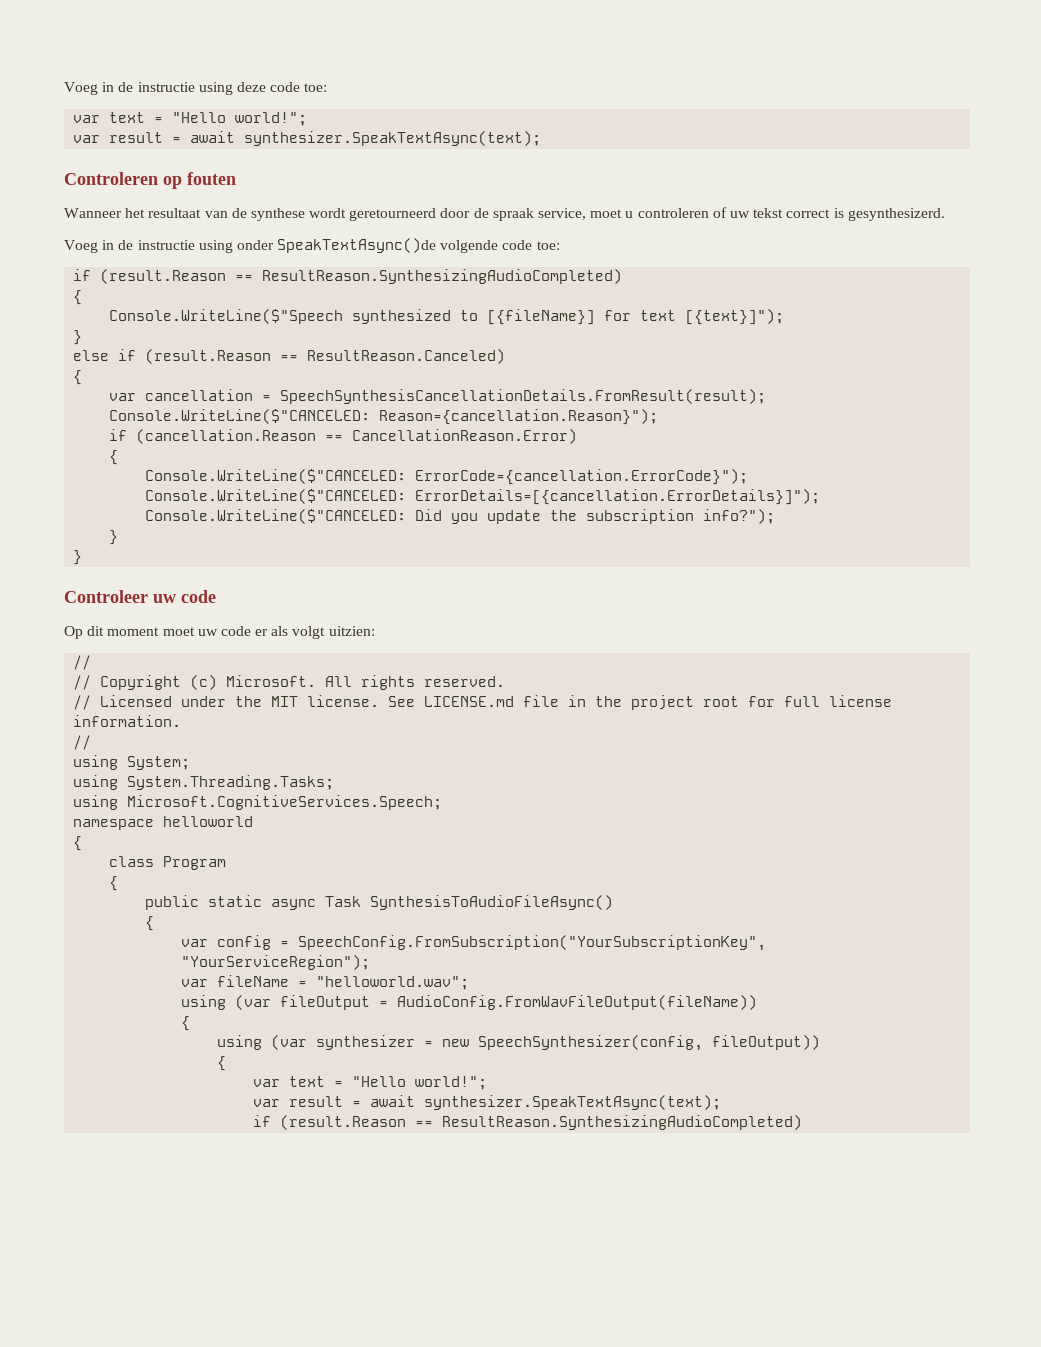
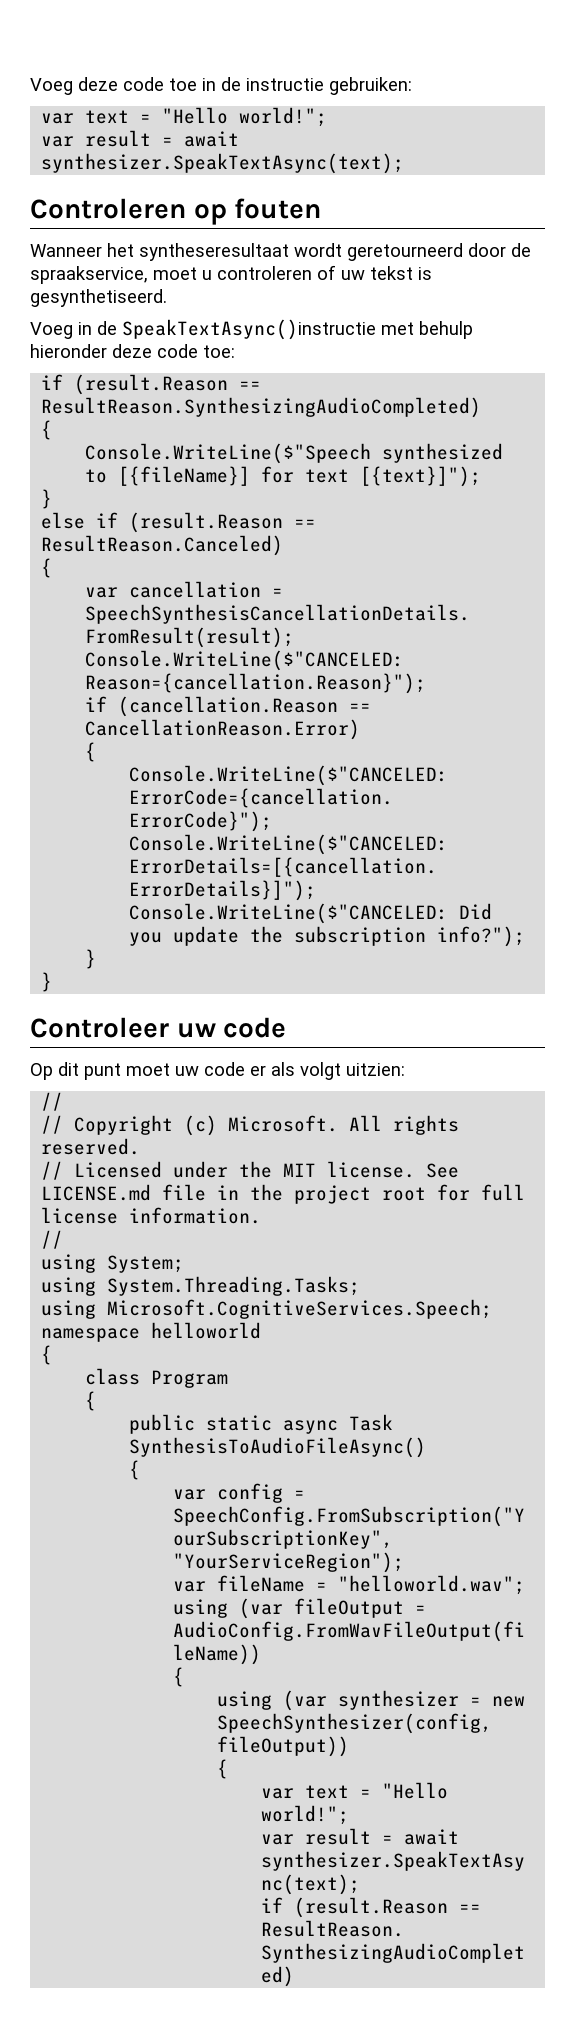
- Voeg in de instructie using deze code toe:
+ Voeg deze code toe in de instructie gebruiken:
- Wanneer het resultaat van de synthese wordt geretourneerd door de spraak service, moet u controleren of uw tekst correct is gesynthesizerd.
- Voeg in de instructie using onder SpeakTextAsync()de volgende code toe:
+ Wanneer het syntheseresultaat wordt geretourneerd door de spraakservice, moet u controleren of uw tekst is gesynthetiseerd.
+ Voeg in de SpeakTextAsync()instructie met behulp hieronder deze code toe:
- Op dit moment moet uw code er als volgt uitzien:
+ Op dit punt moet uw code er als volgt uitzien:

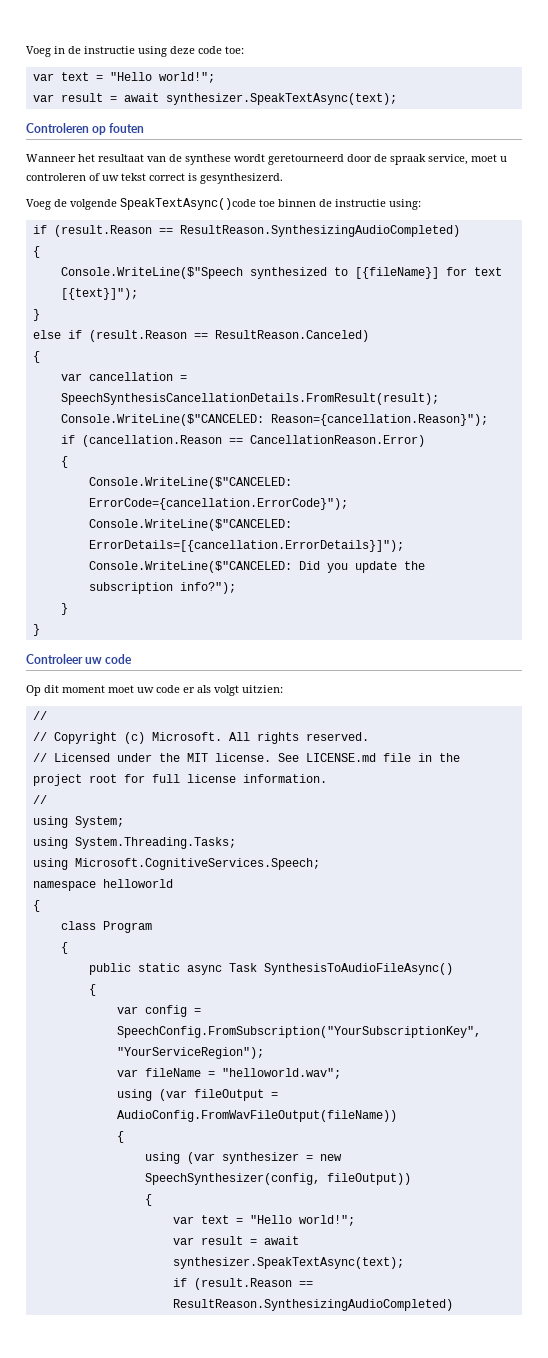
- Voeg deze code toe in de instructie gebruiken:
+ Voeg in de instructie using deze code toe:
- Wanneer het syntheseresultaat wordt geretourneerd door de spraakservice, moet u controleren of uw tekst is gesynthetiseerd.
- Voeg in de SpeakTextAsync()instructie met behulp hieronder deze code toe:
+ Wanneer het resultaat van de synthese wordt geretourneerd door de spraak service, moet u controleren of uw tekst correct is gesynthesizerd.
+ Voeg de volgende SpeakTextAsync()code toe binnen de instructie using:
- Op dit punt moet uw code er als volgt uitzien:
+ Op dit moment moet uw code er als volgt uitzien:

